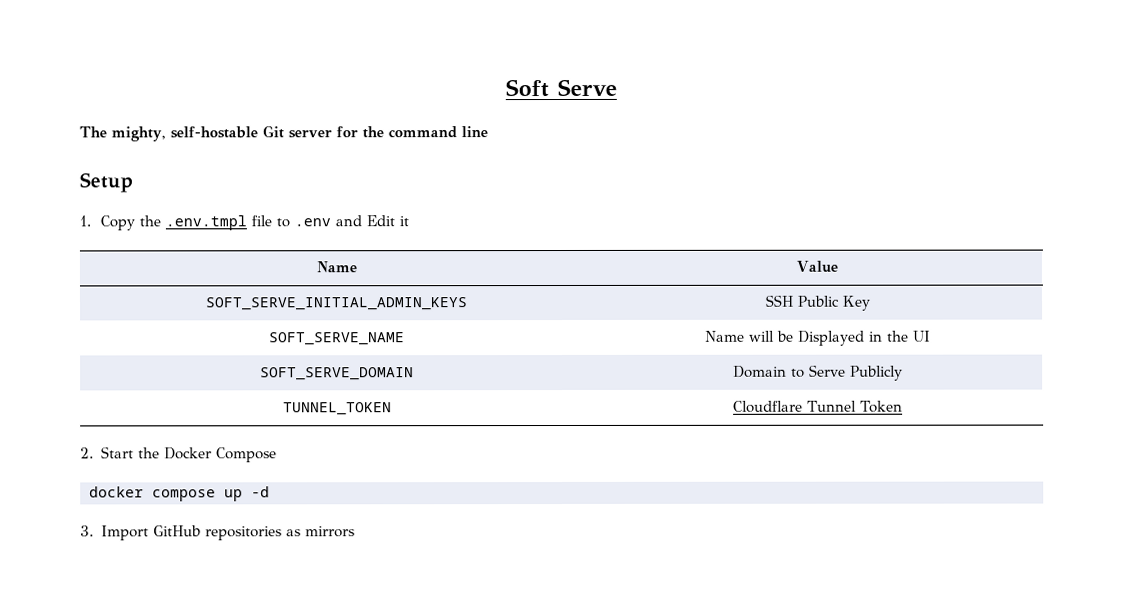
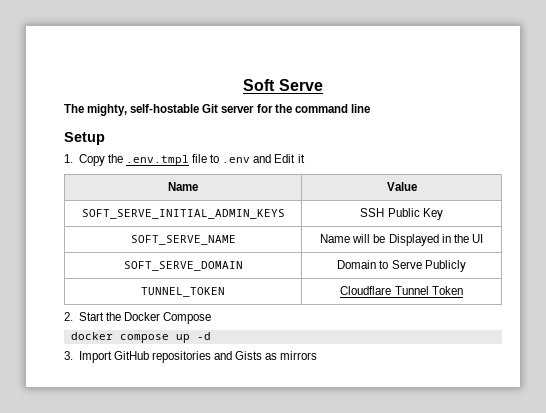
- 3. Import GitHub repositories as mirrors
+ 3. Import GitHub repositories and Gists as mirrors

